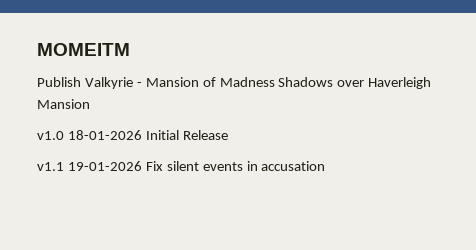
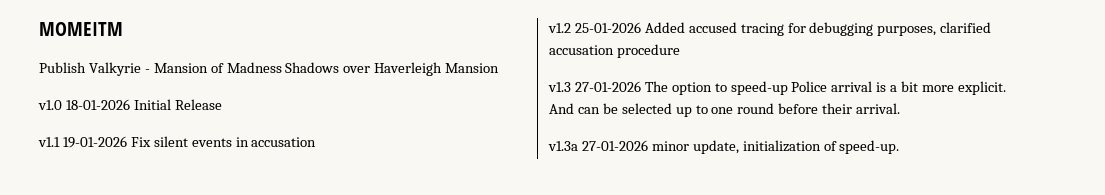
+ v1.2 25-01-2026 Added accused tracing for debugging purposes, clarified accusation procedure
+ v1.3 27-01-2026 The option to speed-up Police arrival is a bit more explicit. And can be selected up to one round before their arrival.
+ v1.3a 27-01-2026 minor update, initialization of speed-up.

